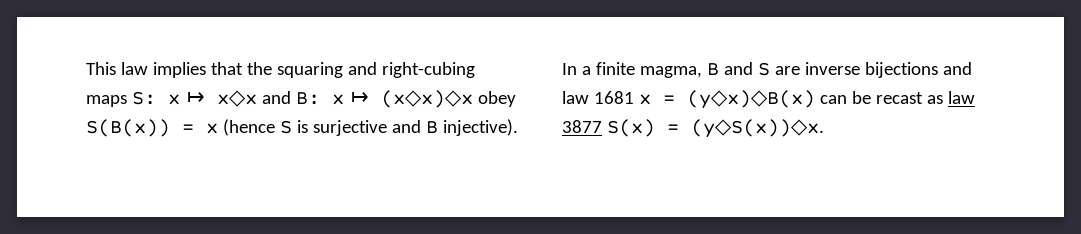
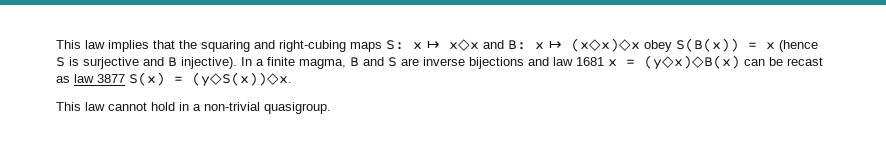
+ This law cannot hold in a non-trivial quasigroup.

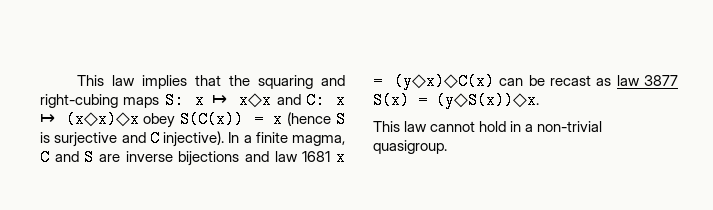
- This law implies that the squaring and right-cubing maps S: x ↦ x◇x and B: x ↦ (x◇x)◇x obey S(B(x)) = x (hence S is surjective and B injective).
+ This law implies that the squaring and right-cubing maps S: x ↦ x◇x and C: x ↦ (x◇x)◇x obey S(C(x)) = x (hence S is surjective and C injective).
- In a finite magma, B and S are inverse bijections and law 1681 x = (y◇x)◇B(x) can be recast as law 3877 S(x) = (y◇S(x))◇x.
+ In a finite magma, C and S are inverse bijections and law 1681 x = (y◇x)◇C(x) can be recast as law 3877 S(x) = (y◇S(x))◇x.

